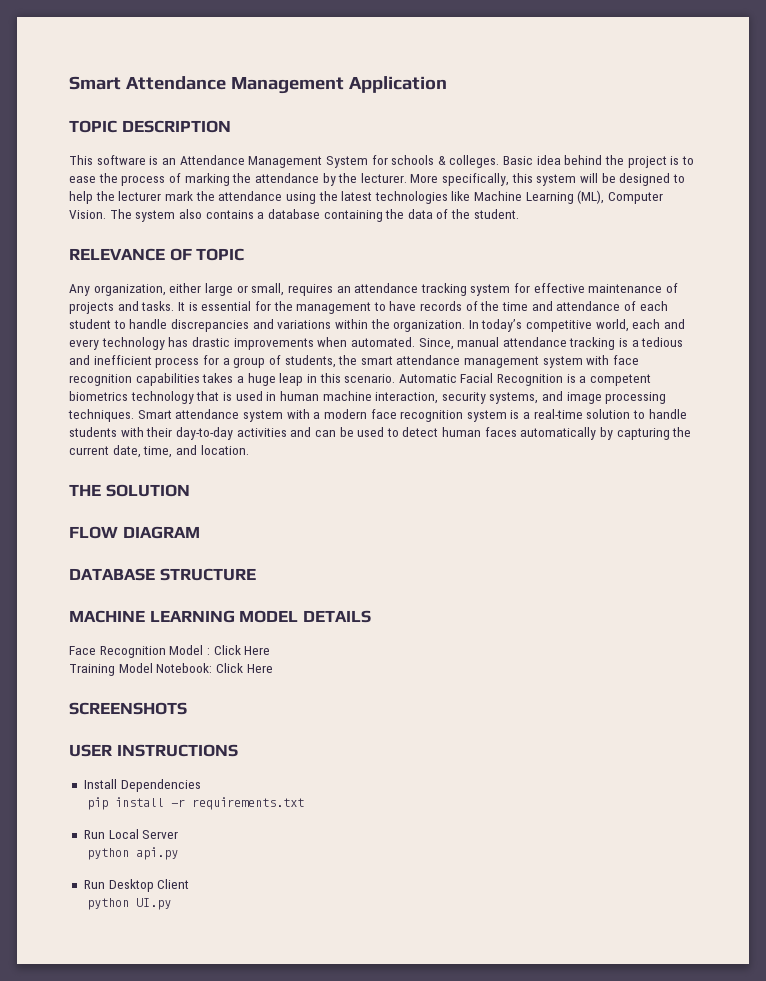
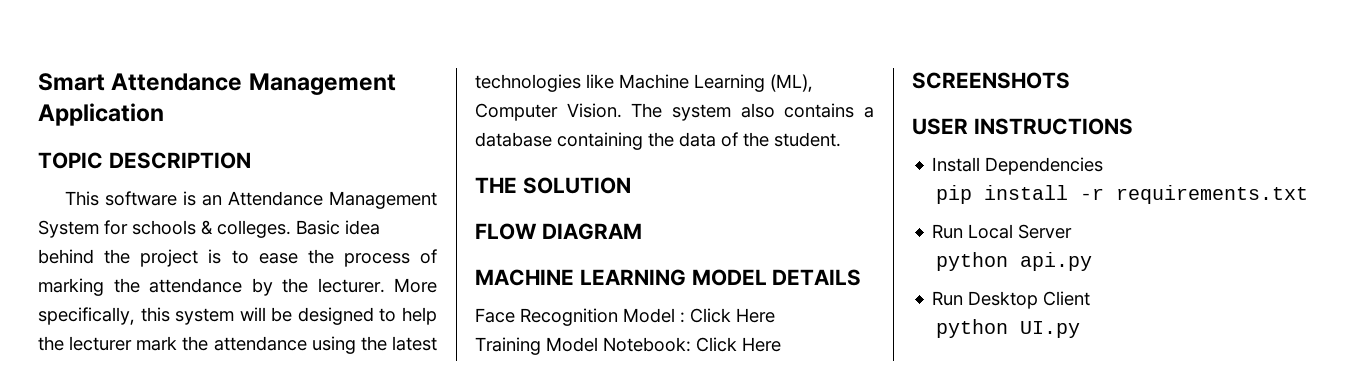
- RELEVANCE OF TOPIC
- Any organization, either large or small, requires an attendance tracking system for effective maintenance of projects and tasks. It is essential for the management to have records of the time and attendance of each student to handle discrepancies and variations within the organization. In today’s competitive world, each and every technology has drastic improvements when automated. Since, manual attendance tracking is a tedious and inefficient process for a group of students, the smart attendance management system with face recognition capabilities takes a huge leap in this scenario. Automatic Facial Recognition is a competent biometrics technology that is used in human machine interaction, security systems, and image processing techniques. Smart attendance system with a modern face recognition system is a real-time solution to handle students with their day-to-day activities and can be used to detect human faces automatically by capturing the current date, time, and location.
- DATABASE STRUCTURE

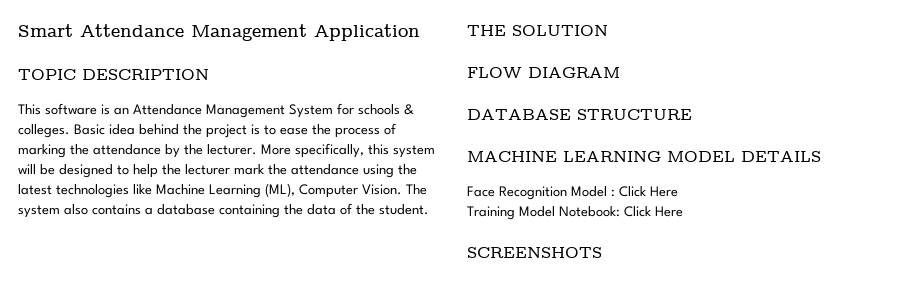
+ DATABASE STRUCTURE
- USER INSTRUCTIONS
- Install Dependencies
- pip install -r requirements.txt
- Run Local Server
- python api.py
- Run Desktop Client
- python UI.py

